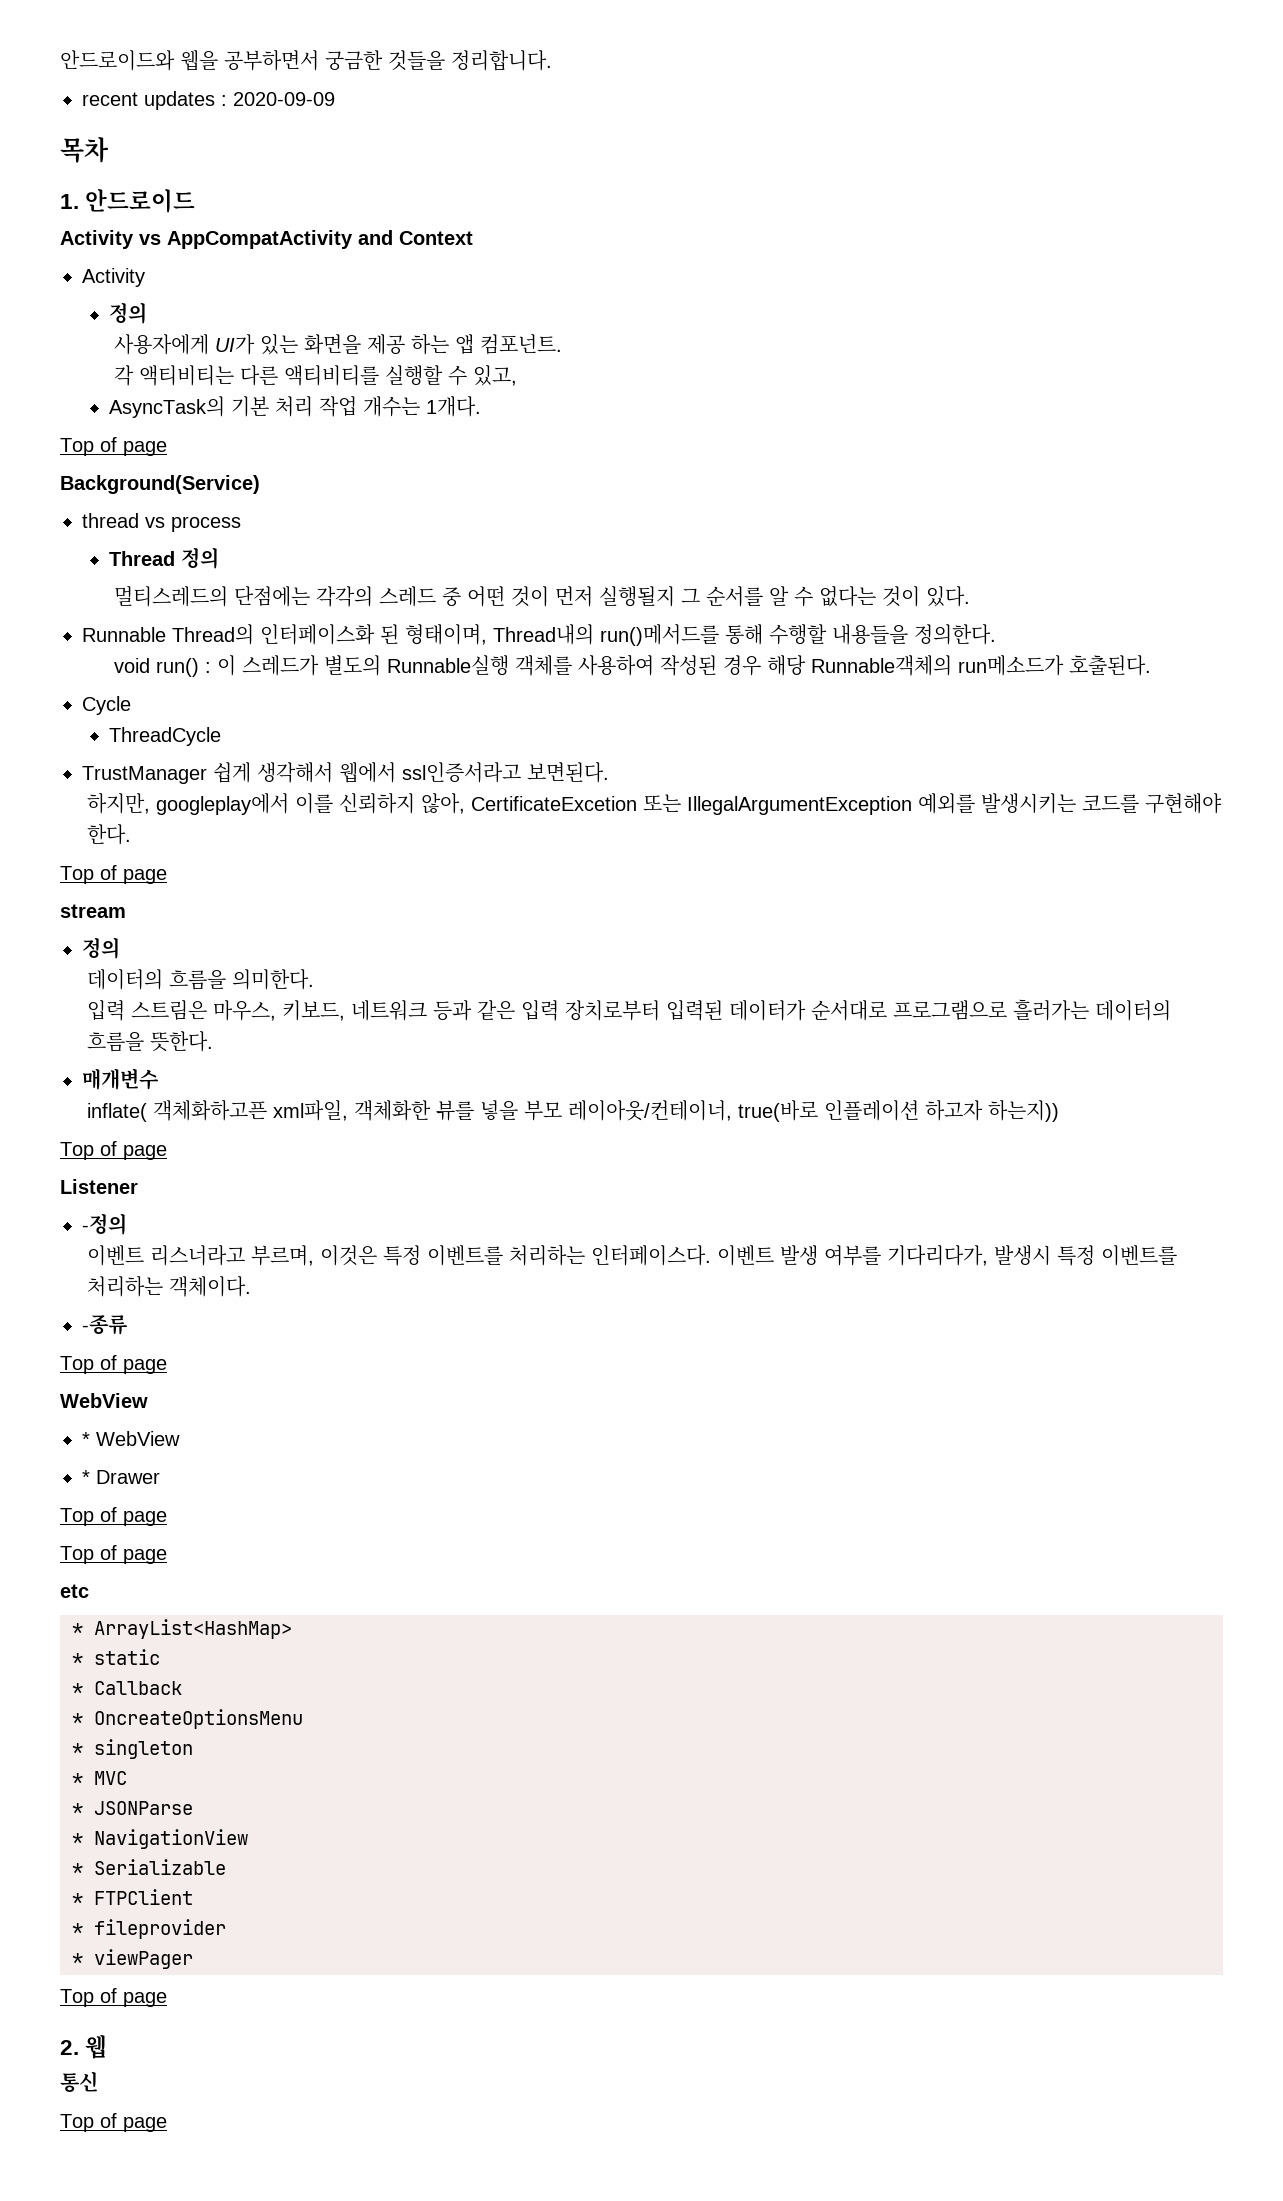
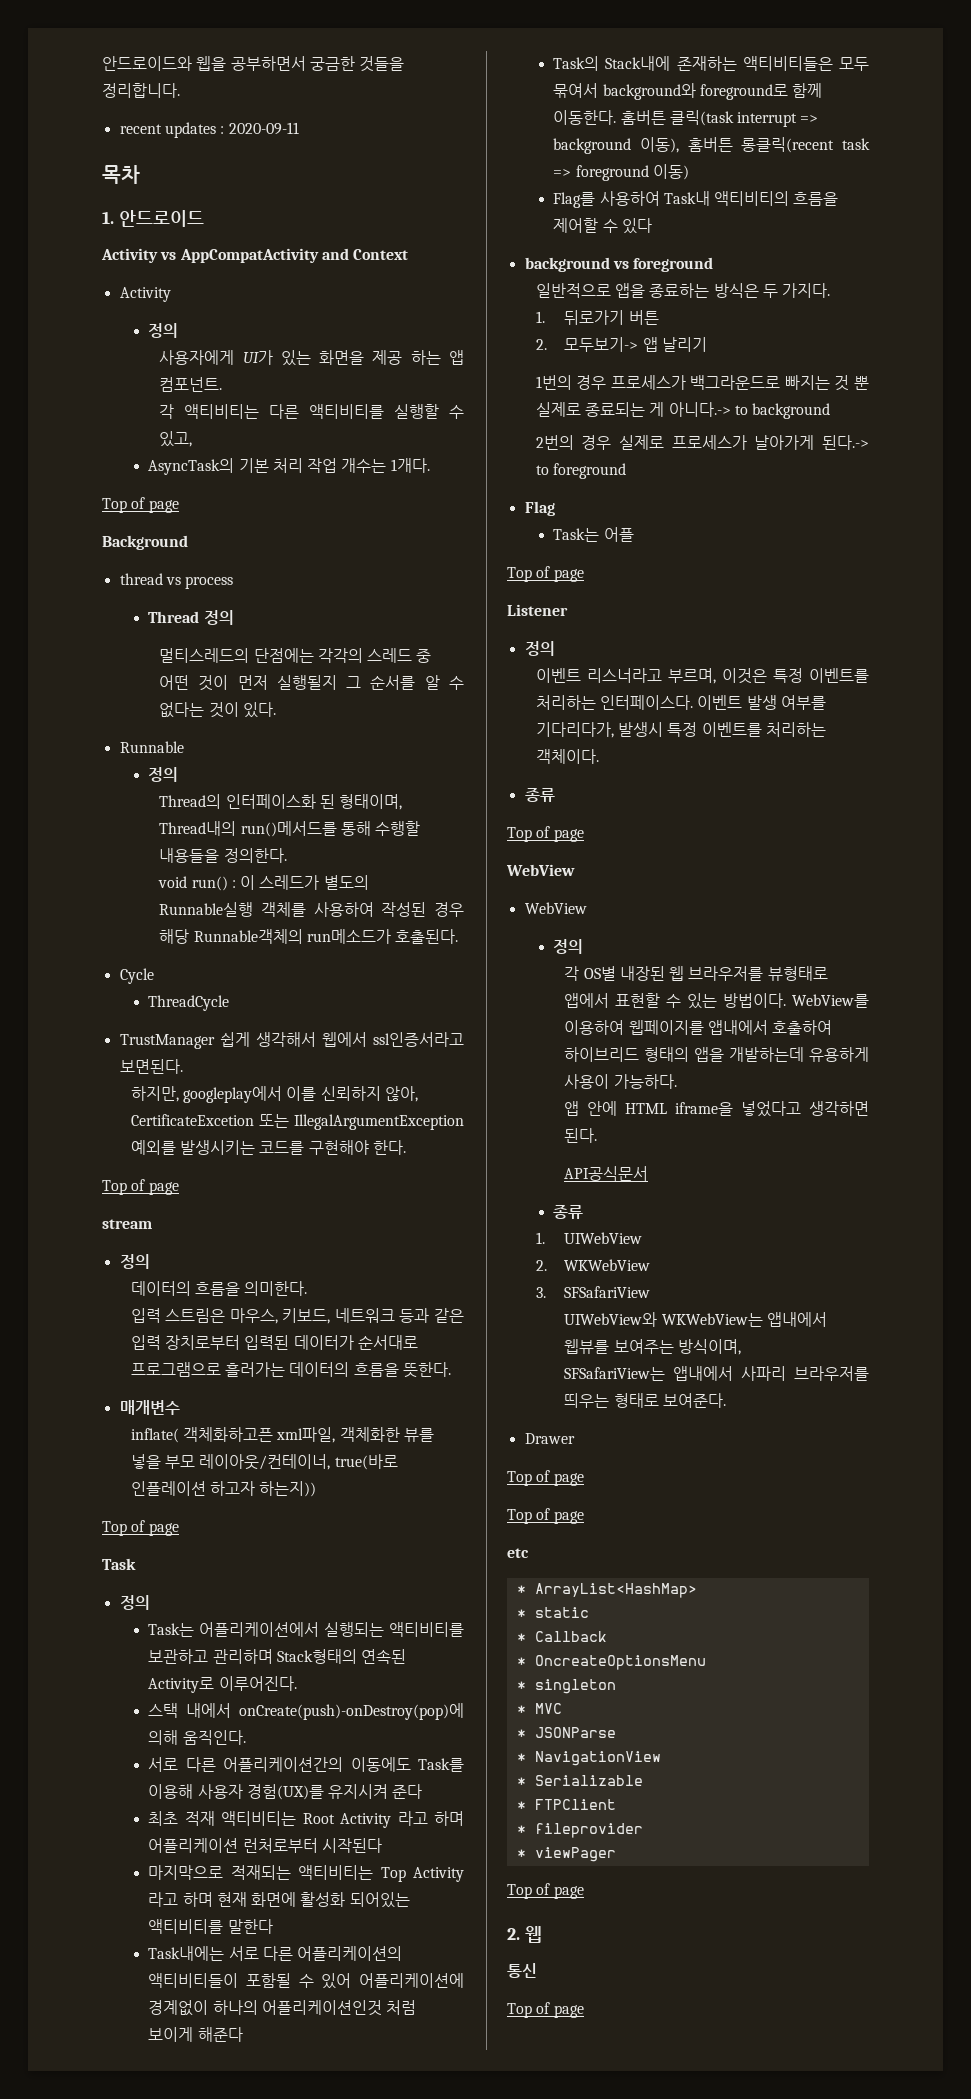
- recent updates : 2020-09-09
+ recent updates : 2020-09-11
- Background(Service)
+ Background
- Runnable Thread의 인터페이스화 된 형태이며, Thread내의 run()메서드를 통해 수행할 내용들을 정의한다.
+ Runnable
+ 정의
+ Thread의 인터페이스화 된 형태이며, Thread내의 run()메서드를 통해 수행할 내용들을 정의한다.
+ Task
+ 정의
+ Task는 어플리케이션에서 실행되는 액티비티를 보관하고 관리하며 Stack형태의 연속된 Activity로 이루어진다.
+ 스택 내에서 onCreate(push)-onDestroy(pop)에 의해 움직인다.
+ 서로 다른 어플리케이션간의 이동에도 Task를 이용해 사용자 경험(UX)를 유지시켜 준다
+ 최초 적재 액티비티는 Root Activity 라고 하며 어플리케이션 런처로부터 시작된다
+ 마지막으로 적재되는 액티비티는 Top Activity 라고 하며 현재 화면에 활성화 되어있는 액티비티를 말한다
+ Task내에는 서로 다른 어플리케이션의 액티비티들이 포함될 수 있어 어플리케이션에 경계없이 하나의 어플리케이션인것 처럼 보이게 해준다
+ Task의 Stack내에 존재하는 액티비티들은 모두 묶여서 background와 foreground로 함께 이동한다. 홈버튼 클릭(task interrupt => background 이동), 홈버튼 롱클릭(recent task => foreground 이동)
+ Flag를 사용하여 Task내 액티비티의 흐름을 제어할 수 있다
+ background vs foreground
+ 일반적으로 앱을 종료하는 방식은 두 가지다.
+ 1. 뒤로가기 버튼
+ 2. 모두보기-> 앱 날리기
+ 1번의 경우 프로세스가 백그라운드로 빠지는 것 뿐 실제로 종료되는 게 아니다.-> to background
+ 2번의 경우 실제로 프로세스가 날아가게 된다.-> to foreground
+ Flag
+ Task는 어플
+ Top of page
  Listener
- -정의
+ 정의
  이벤트 발생 여부를 기다리다가, 발생시 특정 이벤트를 처리하는 객체이다.
- -종류
+ 종류
  Top of page
  WebView
- * WebView
- * Drawer
+ WebView
+ 정의
+ 각 OS별 내장된 웹 브라우저를 뷰형태로 앱에서 표현할 수 있는 방법이다. WebView를 이용하여 웹페이지를 앱내에서 호출하여 하이브리드 형태의 앱을 개발하는데 유용하게 사용이 가능하다.
+ 앱 안에 HTML iframe을 넣었다고 생각하면 된다.
+ API공식문서
+ 종류
+ 1. UIWebView
+ 2. WKWebView
+ 3. SFSafariView
+ UIWebView와 WKWebView는 앱내에서 웹뷰를 보여주는 방식이며,
+ SFSafariView는 앱내에서 사파리 브라우저를 띄우는 형태로 보여준다.
+ Drawer

